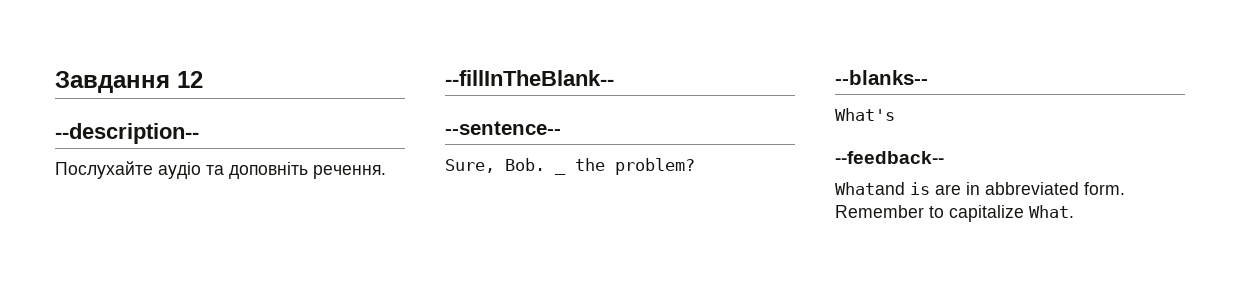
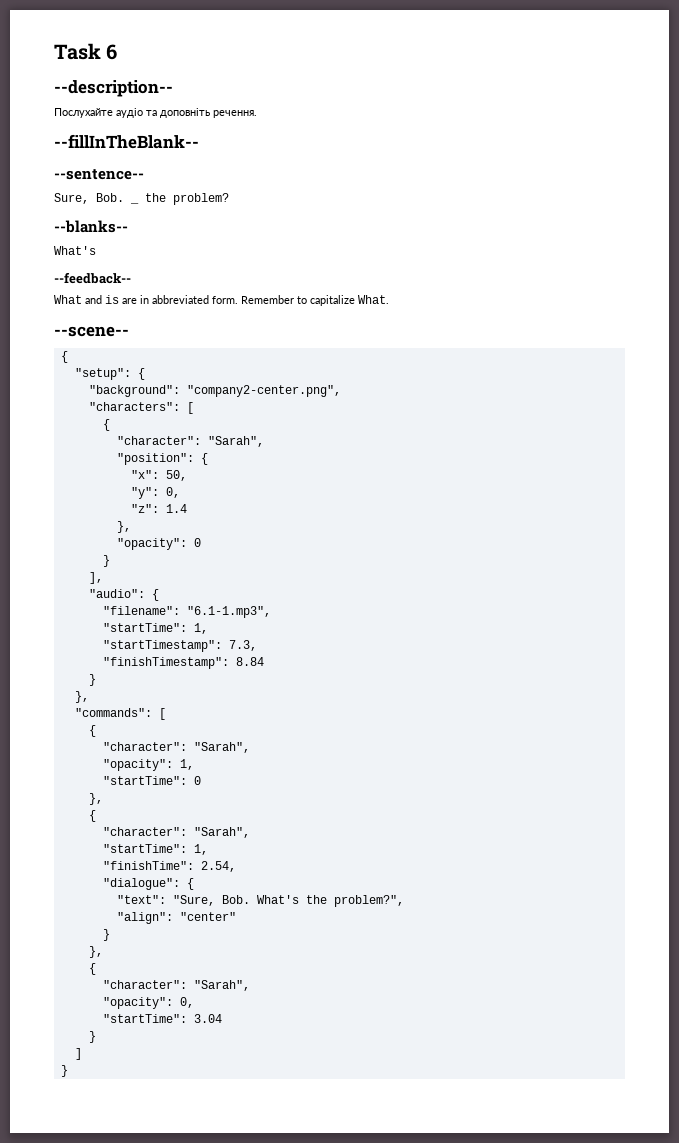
- Завдання 12
+ Task 6
- Whatand is are in abbreviated form.
+ What and is are in abbreviated form.
+ --scene--
+ {
+ "setup": {
+ "background": "company2-center.png",
+ "characters": [
+ {
+ "character": "Sarah",
+ "position": {
+ "x": 50,
+ "y": 0,
+ "z": 1.4
+ },
+ "opacity": 0
+ }
+ ],
+ "audio": {
+ "filename": "6.1-1.mp3",
+ "startTime": 1,
+ "startTimestamp": 7.3,
+ "finishTimestamp": 8.84
+ }
+ },
+ "commands": [
+ {
+ "character": "Sarah",
+ "opacity": 1,
+ "startTime": 0
+ },
+ {
+ "character": "Sarah",
+ "startTime": 1,
+ "finishTime": 2.54,
+ "dialogue": {
+ "text": "Sure, Bob. What's the problem?",
+ "align": "center"
+ }
+ },
+ {
+ "character": "Sarah",
+ "opacity": 0,
+ "startTime": 3.04
+ }
+ ]
+ }

